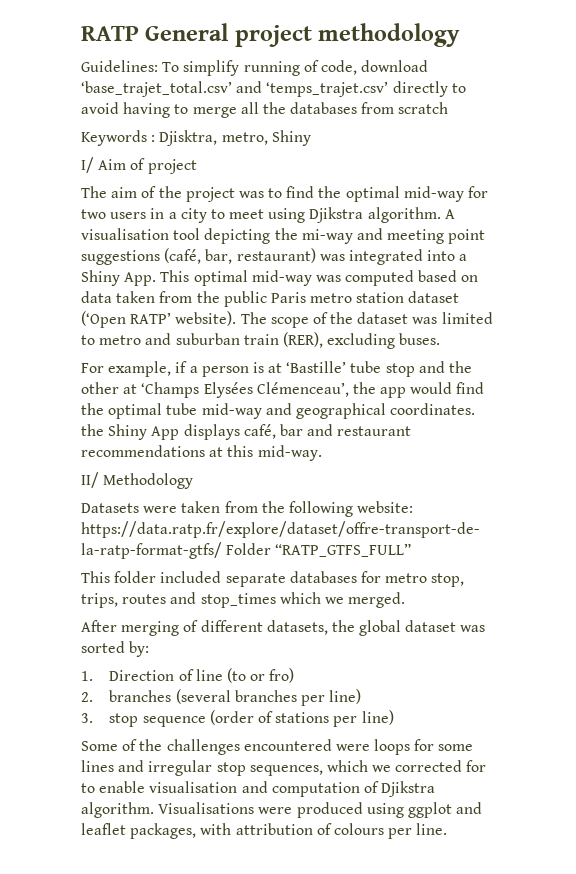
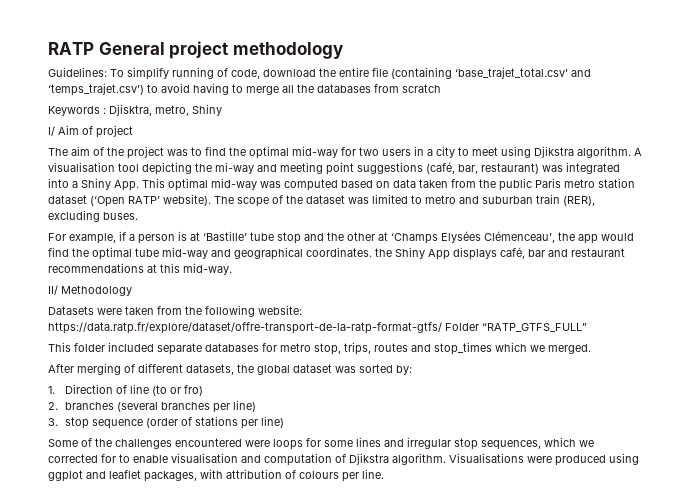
- Guidelines: To simplify running of code, download ‘base_trajet_total.csv’ and ‘temps_trajet.csv’ directly to avoid having to merge all the databases from scratch
+ Guidelines: To simplify running of code, download the entire file (containing ‘base_trajet_total.csv’ and ‘temps_trajet.csv’) to avoid having to merge all the databases from scratch

